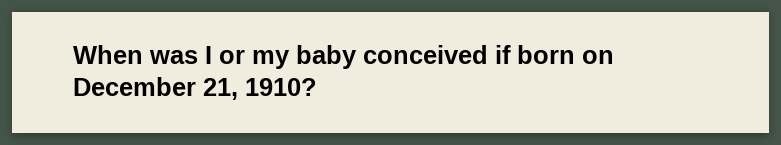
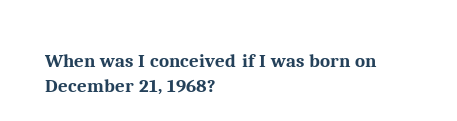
- When was I or my baby conceived if born on December 21, 1910?
+ When was I conceived if I was born on December 21, 1968?

